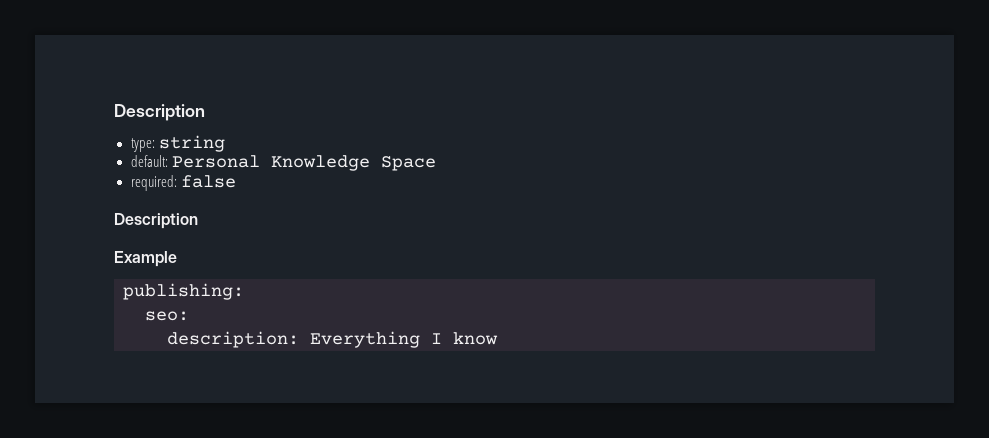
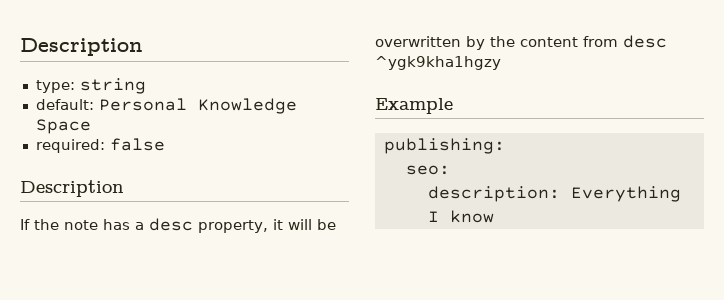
+ If the note has a desc property, it will be overwritten by the content from desc ^ygk9kha1hgzy

